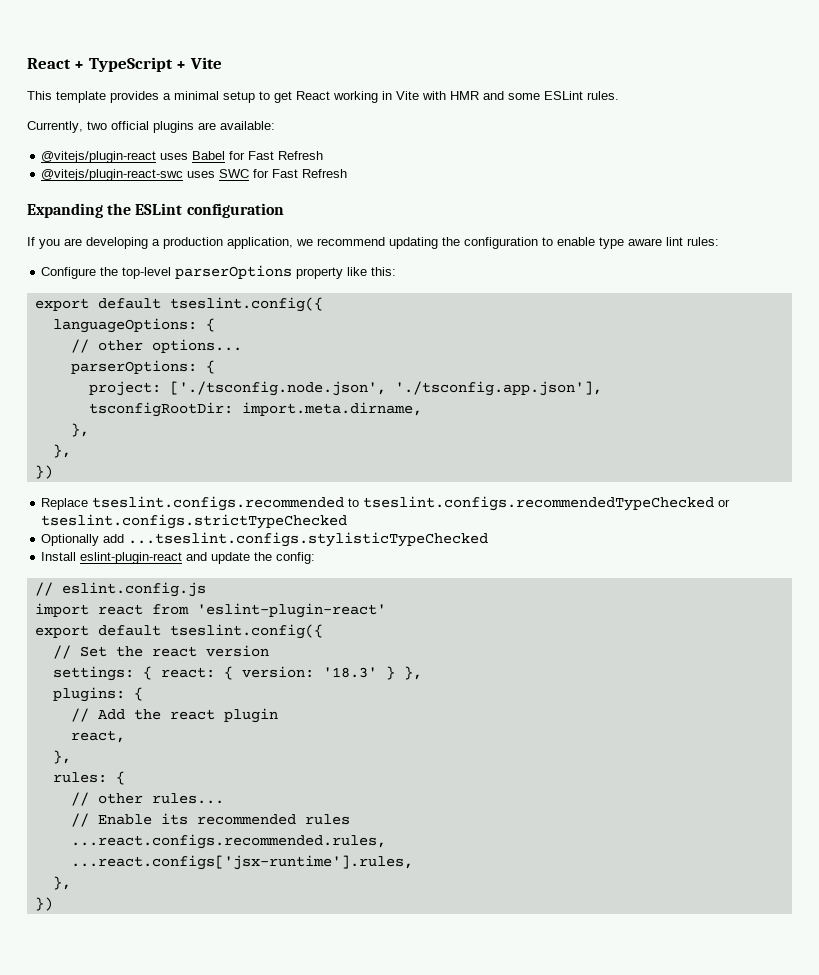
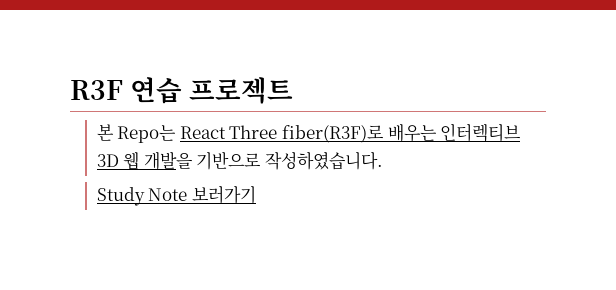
- React + TypeScript + Vite
- This template provides a minimal setup to get React working in Vite with HMR and some ESLint rules.
- Currently, two official plugins are available:
- @vitejs/plugin-react uses Babel for Fast Refresh
- @vitejs/plugin-react-swc uses SWC for Fast Refresh
- Expanding the ESLint configuration
- If you are developing a production application, we recommend updating the configuration to enable type aware lint rules:
- Configure the top-level parserOptions property like this:
- export default tseslint.config({
- languageOptions: {
- // other options...
- parserOptions: {
- project: ['./tsconfig.node.json', './tsconfig.app.json'],
- tsconfigRootDir: import.meta.dirname,
- },
- },
- })
- Replace tseslint.configs.recommended to tseslint.configs.recommendedTypeChecked or tseslint.configs.strictTypeChecked
- Optionally add ...tseslint.configs.stylisticTypeChecked
- Install eslint-plugin-react and update the config:
- // eslint.config.js
- import react from 'eslint-plugin-react'
- export default tseslint.config({
- // Set the react version
- settings: { react: { version: '18.3' } },
- plugins: {
- // Add the react plugin
- react,
- },
- rules: {
- // other rules...
- // Enable its recommended rules
- ...react.configs.recommended.rules,
- ...react.configs['jsx-runtime'].rules,
- },
- })
+ R3F 연습 프로젝트
+ 본 Repo는 React Three fiber(R3F)로 배우는 인터렉티브 3D 웹 개발을 기반으로 작성하였습니다.
+ Study Note 보러가기

